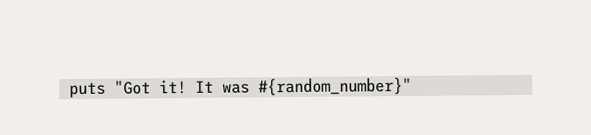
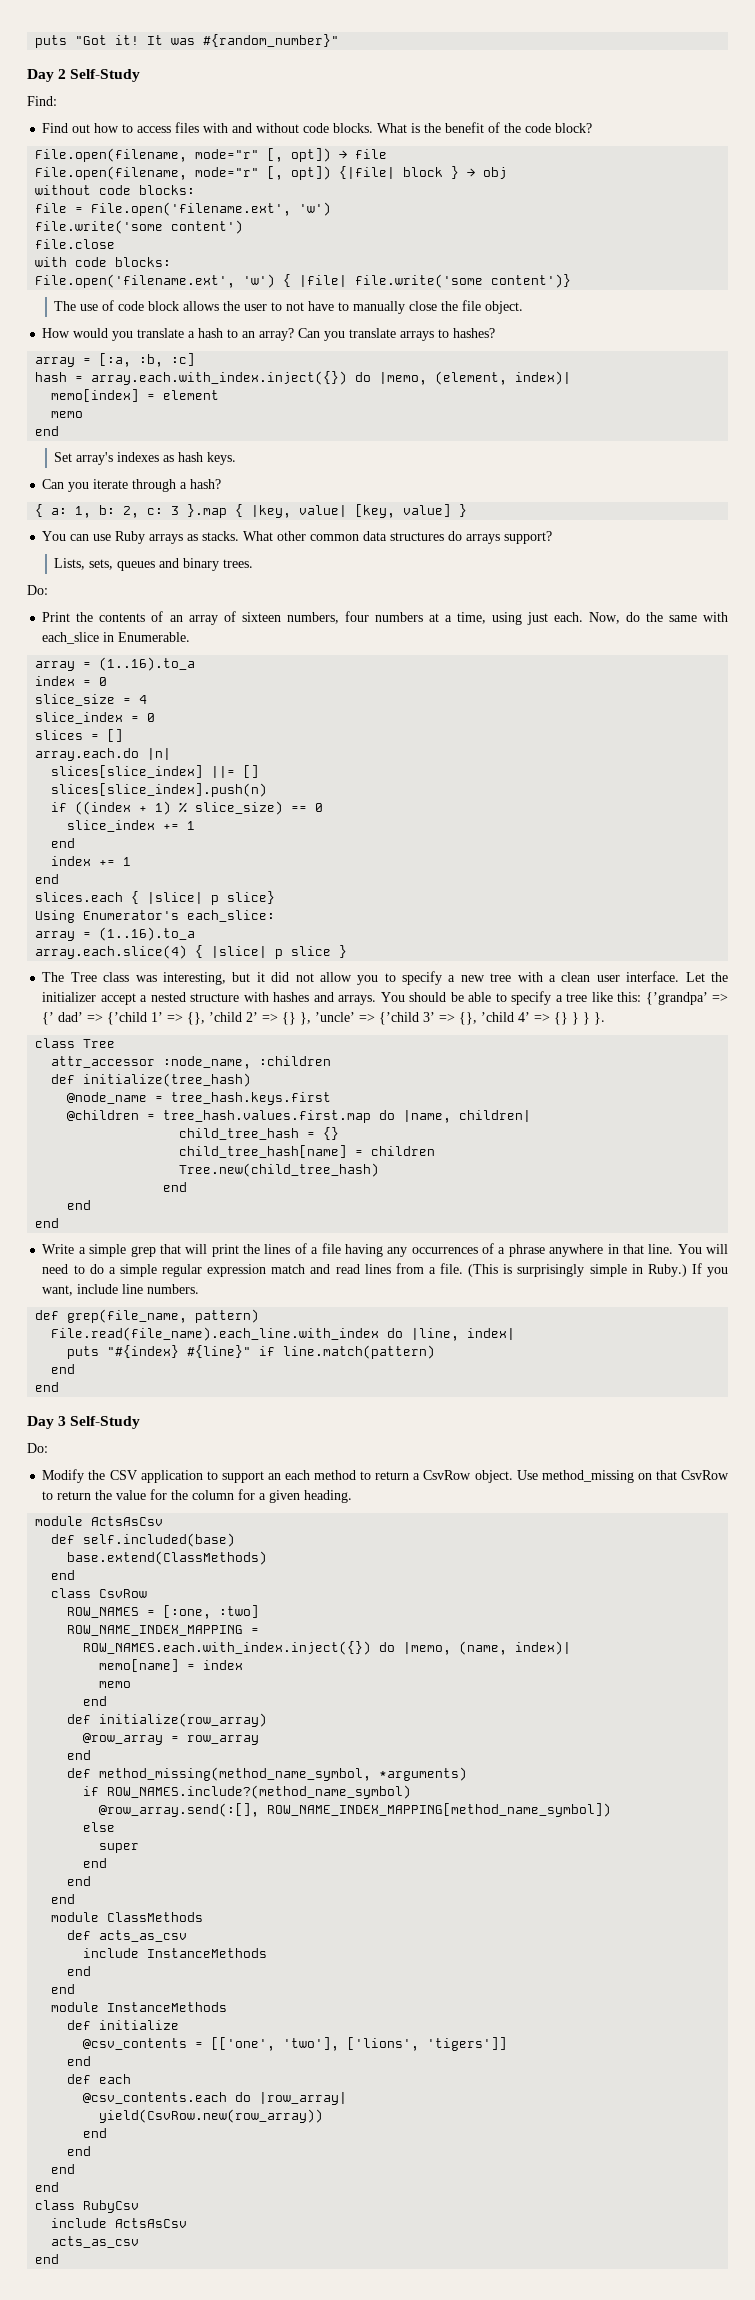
+ Day 2 Self-Study
+ Find:
+ Find out how to access files with and without code blocks. What is the benefit of the code block?
+ File.open(filename, mode="r" [, opt]) → file
+ File.open(filename, mode="r" [, opt]) {|file| block } → obj
+ without code blocks:
+ file = File.open('filename.ext', 'w')
+ file.write('some content')
+ file.close
+ with code blocks:
+ File.open('filename.ext', 'w') { |file| file.write('some content')}
+ The use of code block allows the user to not have to manually close the file object.
+ How would you translate a hash to an array? Can you translate arrays to hashes?
+ array = [:a, :b, :c]
+ hash = array.each.with_index.inject({}) do |memo, (element, index)|
+ memo[index] = element
+ memo
+ end
+ Set array's indexes as hash keys.
+ Can you iterate through a hash?
+ { a: 1, b: 2, c: 3 }.map { |key, value| [key, value] }
+ You can use Ruby arrays as stacks. What other common data structures do arrays support?
+ Lists, sets, queues and binary trees.
+ Do:
+ Print the contents of an array of sixteen numbers, four numbers at a time, using just each. Now, do the same with each_slice in Enumerable.
+ array = (1..16).to_a
+ index = 0
+ slice_size = 4
+ slice_index = 0
+ slices = []
+ array.each.do |n|
+ slices[slice_index] ||= []
+ slices[slice_index].push(n)
+ if ((index + 1) % slice_size) == 0
+ slice_index += 1
+ end
+ index += 1
+ end
+ slices.each { |slice| p slice}
+ Using Enumerator's each_slice:
+ array = (1..16).to_a
+ array.each.slice(4) { |slice| p slice }
+ The Tree class was interesting, but it did not allow you to specify a new tree with a clean user interface. Let the initializer accept a nested structure with hashes and arrays. You should be able to specify a tree like this: {’grandpa’ => {’ dad’ => {’child 1’ => {}, ’child 2’ => {} }, ’uncle’ => {’child 3’ => {}, ’child 4’ => {} } } }.
+ class Tree
+ attr_accessor :node_name, :children
+ def initialize(tree_hash)
+ @node_name = tree_hash.keys.first
+ @children = tree_hash.values.first.map do |name, children|
+ child_tree_hash = {}
+ child_tree_hash[name] = children
+ Tree.new(child_tree_hash)
+ end
+ end
+ end
+ Write a simple grep that will print the lines of a file having any occurrences of a phrase anywhere in that line. You will need to do a simple regular expression match and read lines from a file. (This is surprisingly simple in Ruby.) If you want, include line numbers.
+ def grep(file_name, pattern)
+ File.read(file_name).each_line.with_index do |line, index|
+ puts "#{index} #{line}" if line.match(pattern)
+ end
+ end
+ Day 3 Self-Study
+ Do:
+ Modify the CSV application to support an each method to return a CsvRow object. Use method_missing on that CsvRow to return the value for the column for a given heading.
+ module ActsAsCsv
+ def self.included(base)
+ base.extend(ClassMethods)
+ end
+ class CsvRow
+ ROW_NAMES = [:one, :two]
+ ROW_NAME_INDEX_MAPPING =
+ ROW_NAMES.each.with_index.inject({}) do |memo, (name, index)|
+ memo[name] = index
+ memo
+ end
+ def initialize(row_array)
+ @row_array = row_array
+ end
+ def method_missing(method_name_symbol, *arguments)
+ if ROW_NAMES.include?(method_name_symbol)
+ @row_array.send(:[], ROW_NAME_INDEX_MAPPING[method_name_symbol])
+ else
+ super
+ end
+ end
+ end
+ module ClassMethods
+ def acts_as_csv
+ include InstanceMethods
+ end
+ end
+ module InstanceMethods
+ def initialize
+ @csv_contents = [['one', 'two'], ['lions', 'tigers']]
+ end
+ def each
+ @csv_contents.each do |row_array|
+ yield(CsvRow.new(row_array))
+ end
+ end
+ end
+ end
+ class RubyCsv
+ include ActsAsCsv
+ acts_as_csv
+ end

